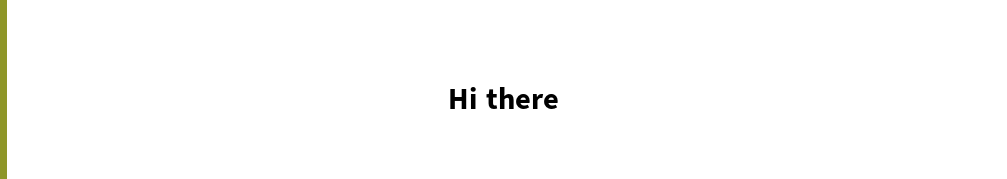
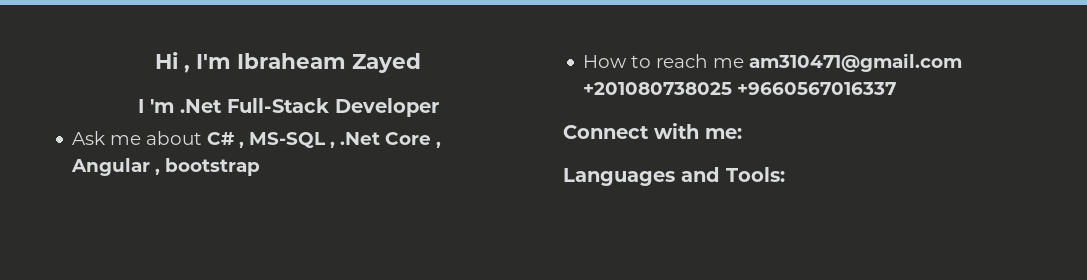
- Hi there
+ Hi , I'm Ibraheam Zayed
+ I 'm .Net Full-Stack Developer
+ Ask me about C# , MS-SQL , .Net Core , Angular , bootstrap
+ How to reach me am310471@gmail.com +201080738025 +9660567016337
+ Connect with me:
+ Languages and Tools:

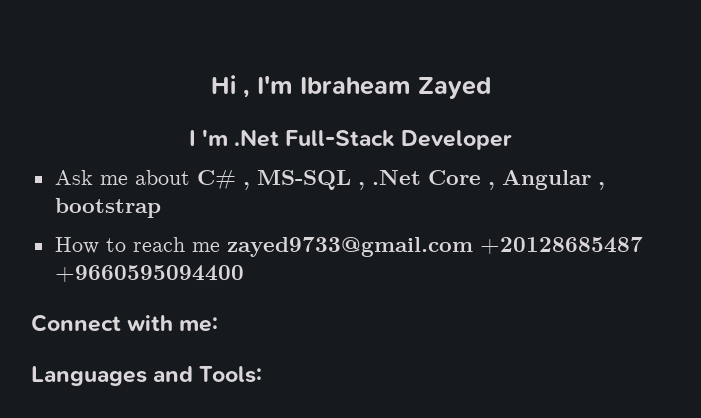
- How to reach me am310471@gmail.com +201080738025 +9660567016337
+ How to reach me zayed9733@gmail.com +20128685487 +9660595094400

